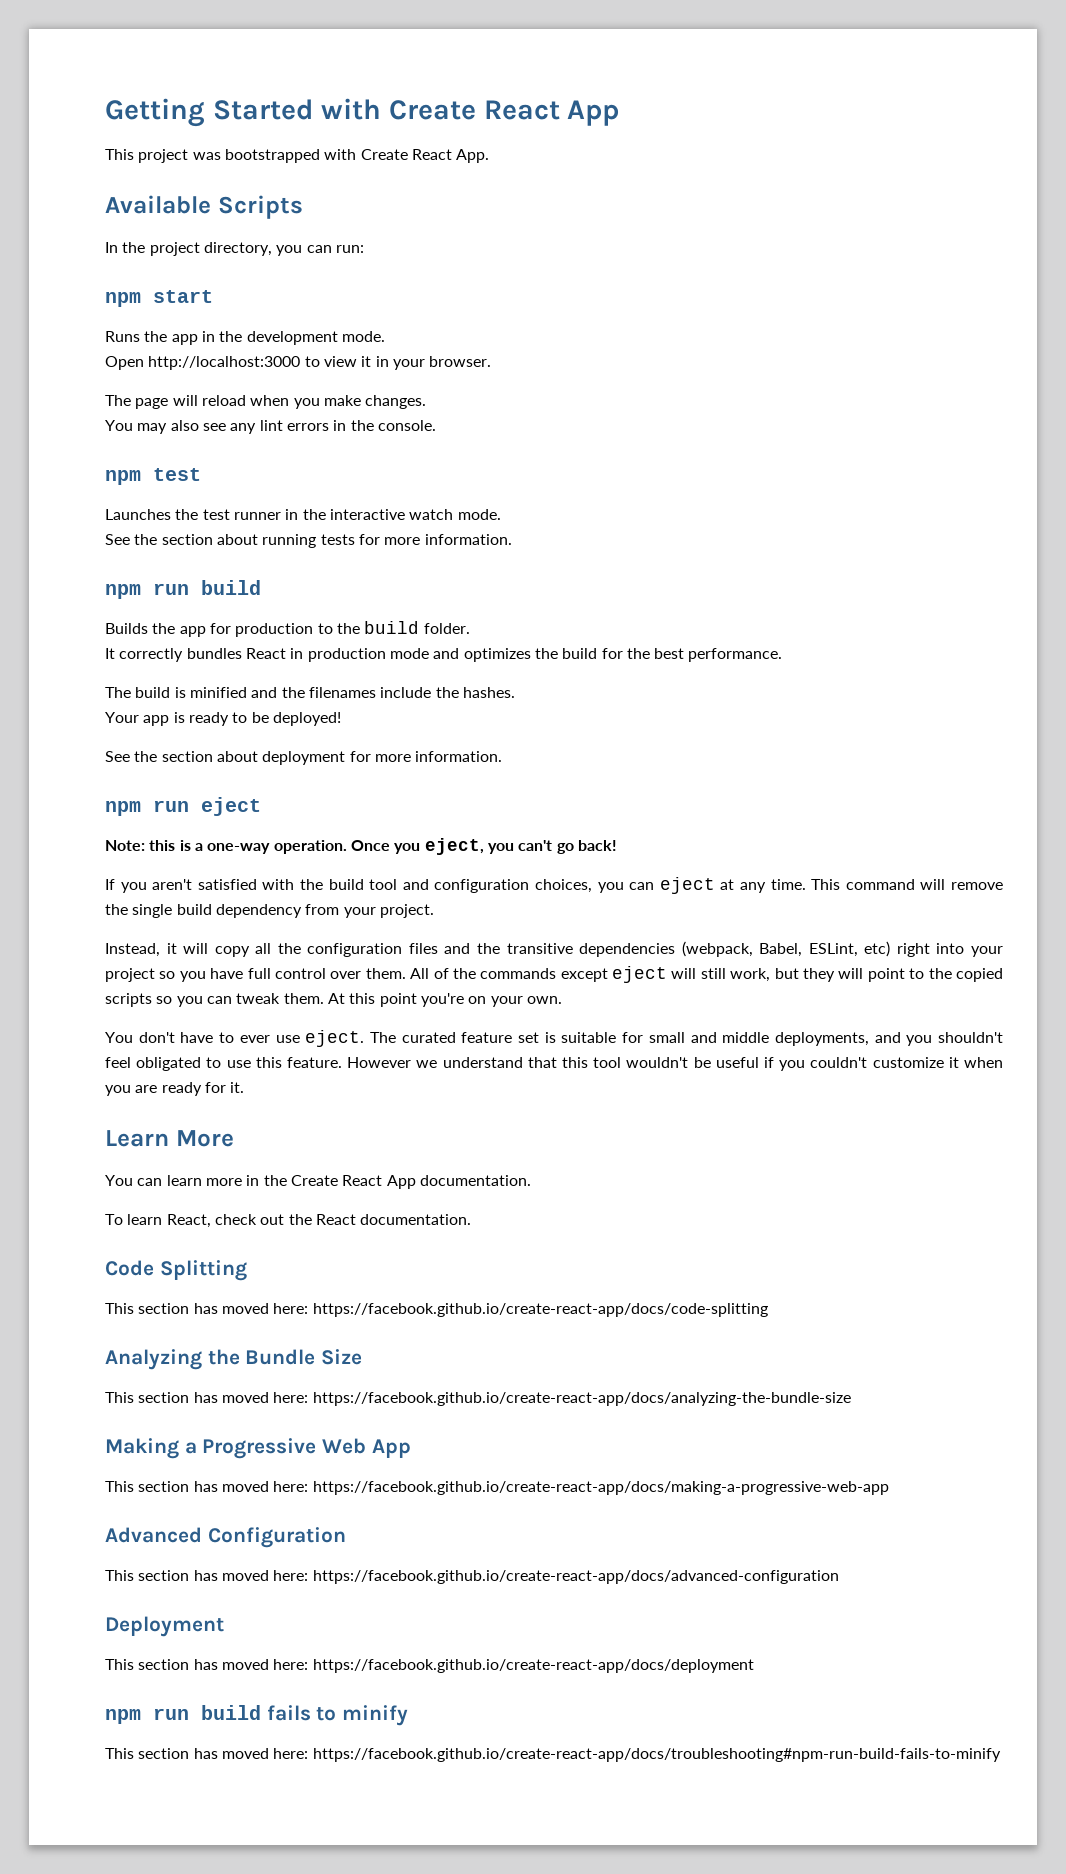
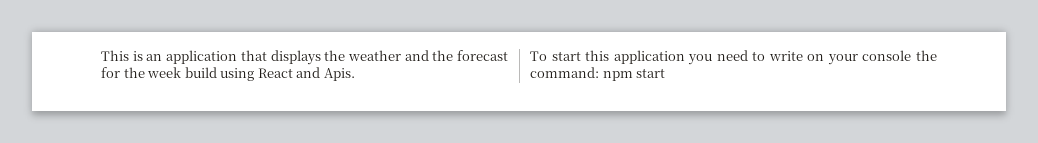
- Getting Started with Create React App
- This project was bootstrapped with Create React App.
- Available Scripts
- In the project directory, you can run:
- npm start
- Runs the app in the development mode.
- Open http://localhost:3000 to view it in your browser.
- The page will reload when you make changes.
- You may also see any lint errors in the console.
- npm test
- Launches the test runner in the interactive watch mode.
- See the section about running tests for more information.
- npm run build
- Builds the app for production to the build folder.
- It correctly bundles React in production mode and optimizes the build for the best performance.
- The build is minified and the filenames include the hashes.
- Your app is ready to be deployed!
- See the section about deployment for more information.
- npm run eject
- Note: this is a one-way operation. Once you eject, you can't go back!
- If you aren't satisfied with the build tool and configuration choices, you can eject at any time. This command will remove the single build dependency from your project.
- Instead, it will copy all the configuration files and the transitive dependencies (webpack, Babel, ESLint, etc) right into your project so you have full control over them. All of the commands except eject will still work, but they will point to the copied scripts so you can tweak them. At this point you're on your own.
- You don't have to ever use eject. The curated feature set is suitable for small and middle deployments, and you shouldn't feel obligated to use this feature. However we understand that this tool wouldn't be useful if you couldn't customize it when you are ready for it.
- Learn More
- You can learn more in the Create React App documentation.
- To learn React, check out the React documentation.
- Code Splitting
- This section has moved here: https://facebook.github.io/create-react-app/docs/code-splitting
- Analyzing the Bundle Size
- This section has moved here: https://facebook.github.io/create-react-app/docs/analyzing-the-bundle-size
- Making a Progressive Web App
- This section has moved here: https://facebook.github.io/create-react-app/docs/making-a-progressive-web-app
- Advanced Configuration
- This section has moved here: https://facebook.github.io/create-react-app/docs/advanced-configuration
- Deployment
- This section has moved here: https://facebook.github.io/create-react-app/docs/deployment
- npm run build fails to minify
- This section has moved here: https://facebook.github.io/create-react-app/docs/troubleshooting#npm-run-build-fails-to-minify
+ This is an application that displays the weather and the forecast for the week build using React and Apis.
+ To start this application you need to write on your console the command: npm start

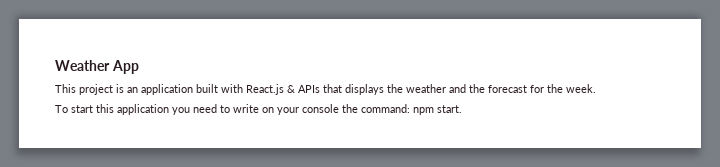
- This is an application that displays the weather and the forecast for the week build using React and Apis.
+ Weather App
+ This project is an application built with React.js & APIs that displays the weather and the forecast for the week.
- To start this application you need to write on your console the command: npm start
+ To start this application you need to write on your console the command: npm start.

